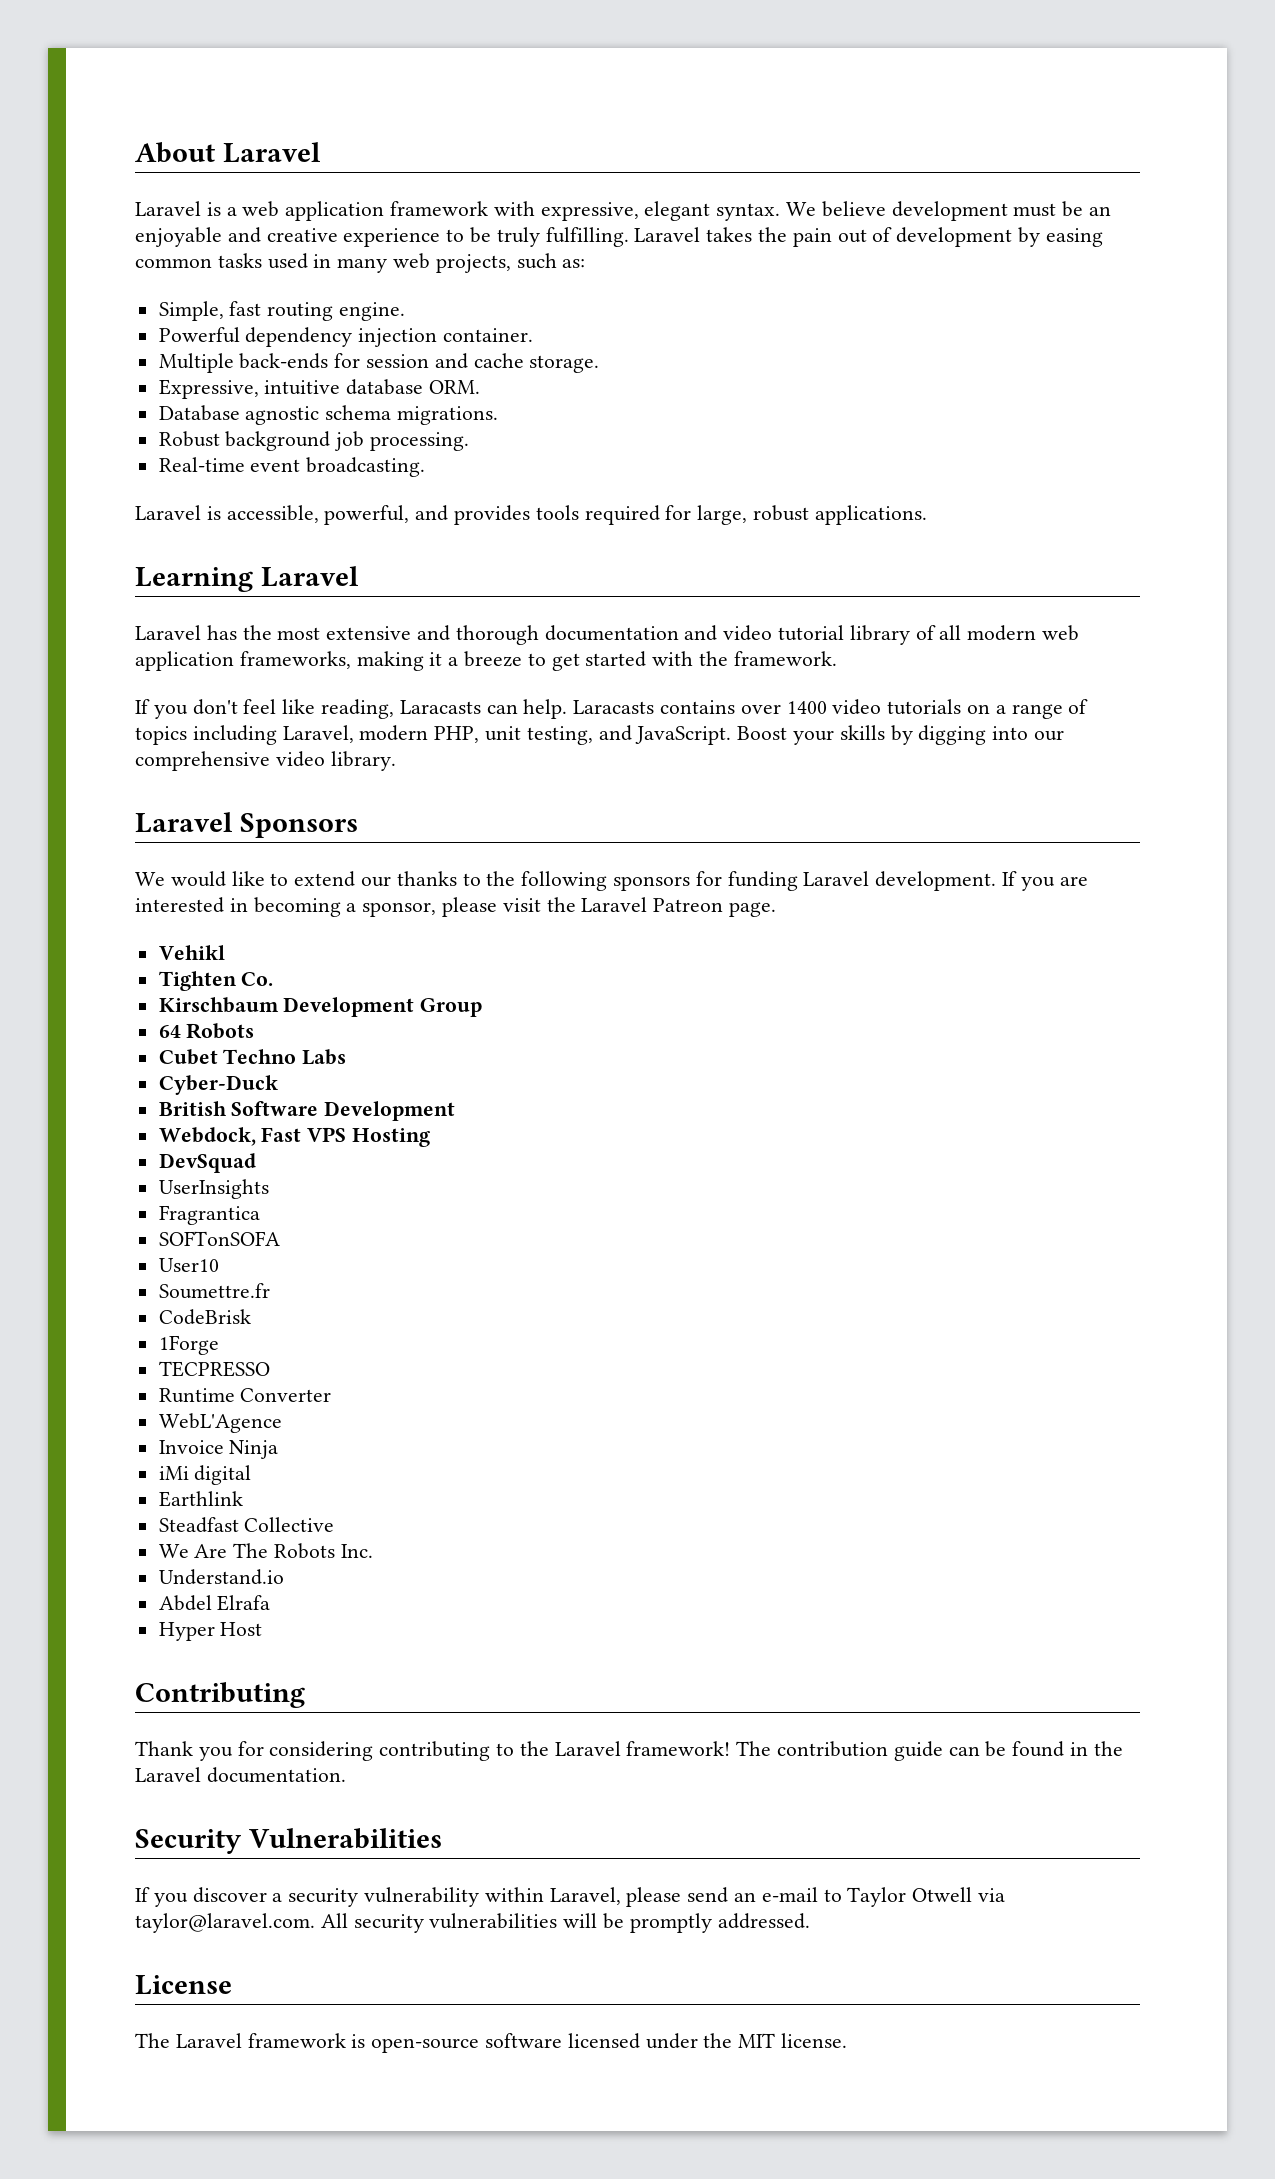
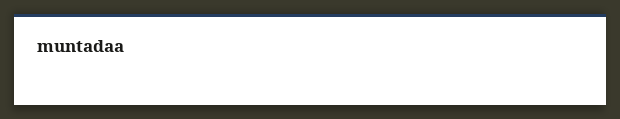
- About Laravel
- Laravel is a web application framework with expressive, elegant syntax. We believe development must be an enjoyable and creative experience to be truly fulfilling. Laravel takes the pain out of development by easing common tasks used in many web projects, such as:
- Simple, fast routing engine.
- Powerful dependency injection container.
- Multiple back-ends for session and cache storage.
- Expressive, intuitive database ORM.
- Database agnostic schema migrations.
- Robust background job processing.
- Real-time event broadcasting.
- Laravel is accessible, powerful, and provides tools required for large, robust applications.
- Learning Laravel
- Laravel has the most extensive and thorough documentation and video tutorial library of all modern web application frameworks, making it a breeze to get started with the framework.
- If you don't feel like reading, Laracasts can help. Laracasts contains over 1400 video tutorials on a range of topics including Laravel, modern PHP, unit testing, and JavaScript. Boost your skills by digging into our comprehensive video library.
- Laravel Sponsors
- We would like to extend our thanks to the following sponsors for funding Laravel development. If you are interested in becoming a sponsor, please visit the Laravel Patreon page.
- Vehikl
- Tighten Co.
- Kirschbaum Development Group
- 64 Robots
- Cubet Techno Labs
- Cyber-Duck
- British Software Development
- Webdock, Fast VPS Hosting
- DevSquad
- UserInsights
- Fragrantica
- SOFTonSOFA
- User10
- Soumettre.fr
- CodeBrisk
- 1Forge
- TECPRESSO
- Runtime Converter
- WebL'Agence
- Invoice Ninja
- iMi digital
- Earthlink
- Steadfast Collective
- We Are The Robots Inc.
- Understand.io
- Abdel Elrafa
- Hyper Host
- Contributing
- Thank you for considering contributing to the Laravel framework! The contribution guide can be found in the Laravel documentation.
- Security Vulnerabilities
- If you discover a security vulnerability within Laravel, please send an e-mail to Taylor Otwell via taylor@laravel.com. All security vulnerabilities will be promptly addressed.
- License
- The Laravel framework is open-source software licensed under the MIT license.
+ muntadaa

